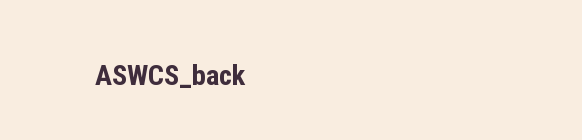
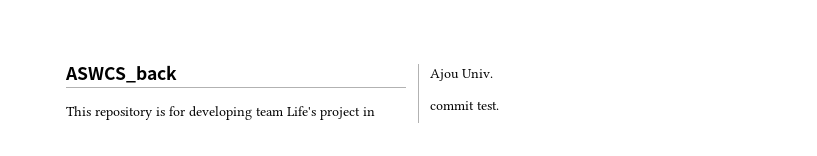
+ This repository is for developing team Life's project in Ajou Univ.
+ commit test.

